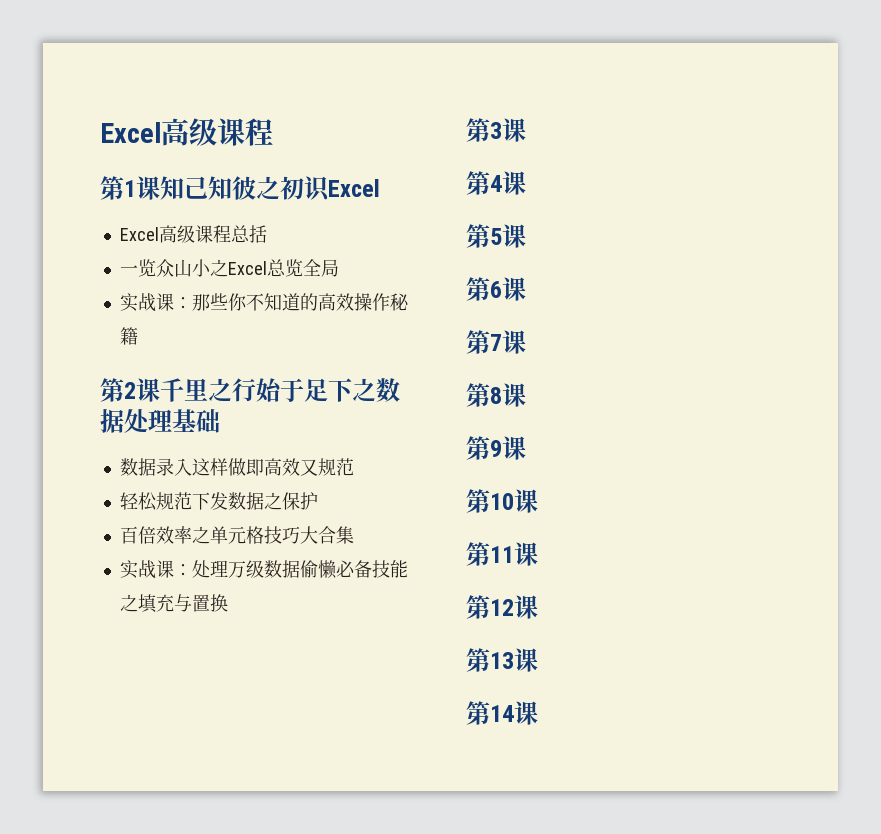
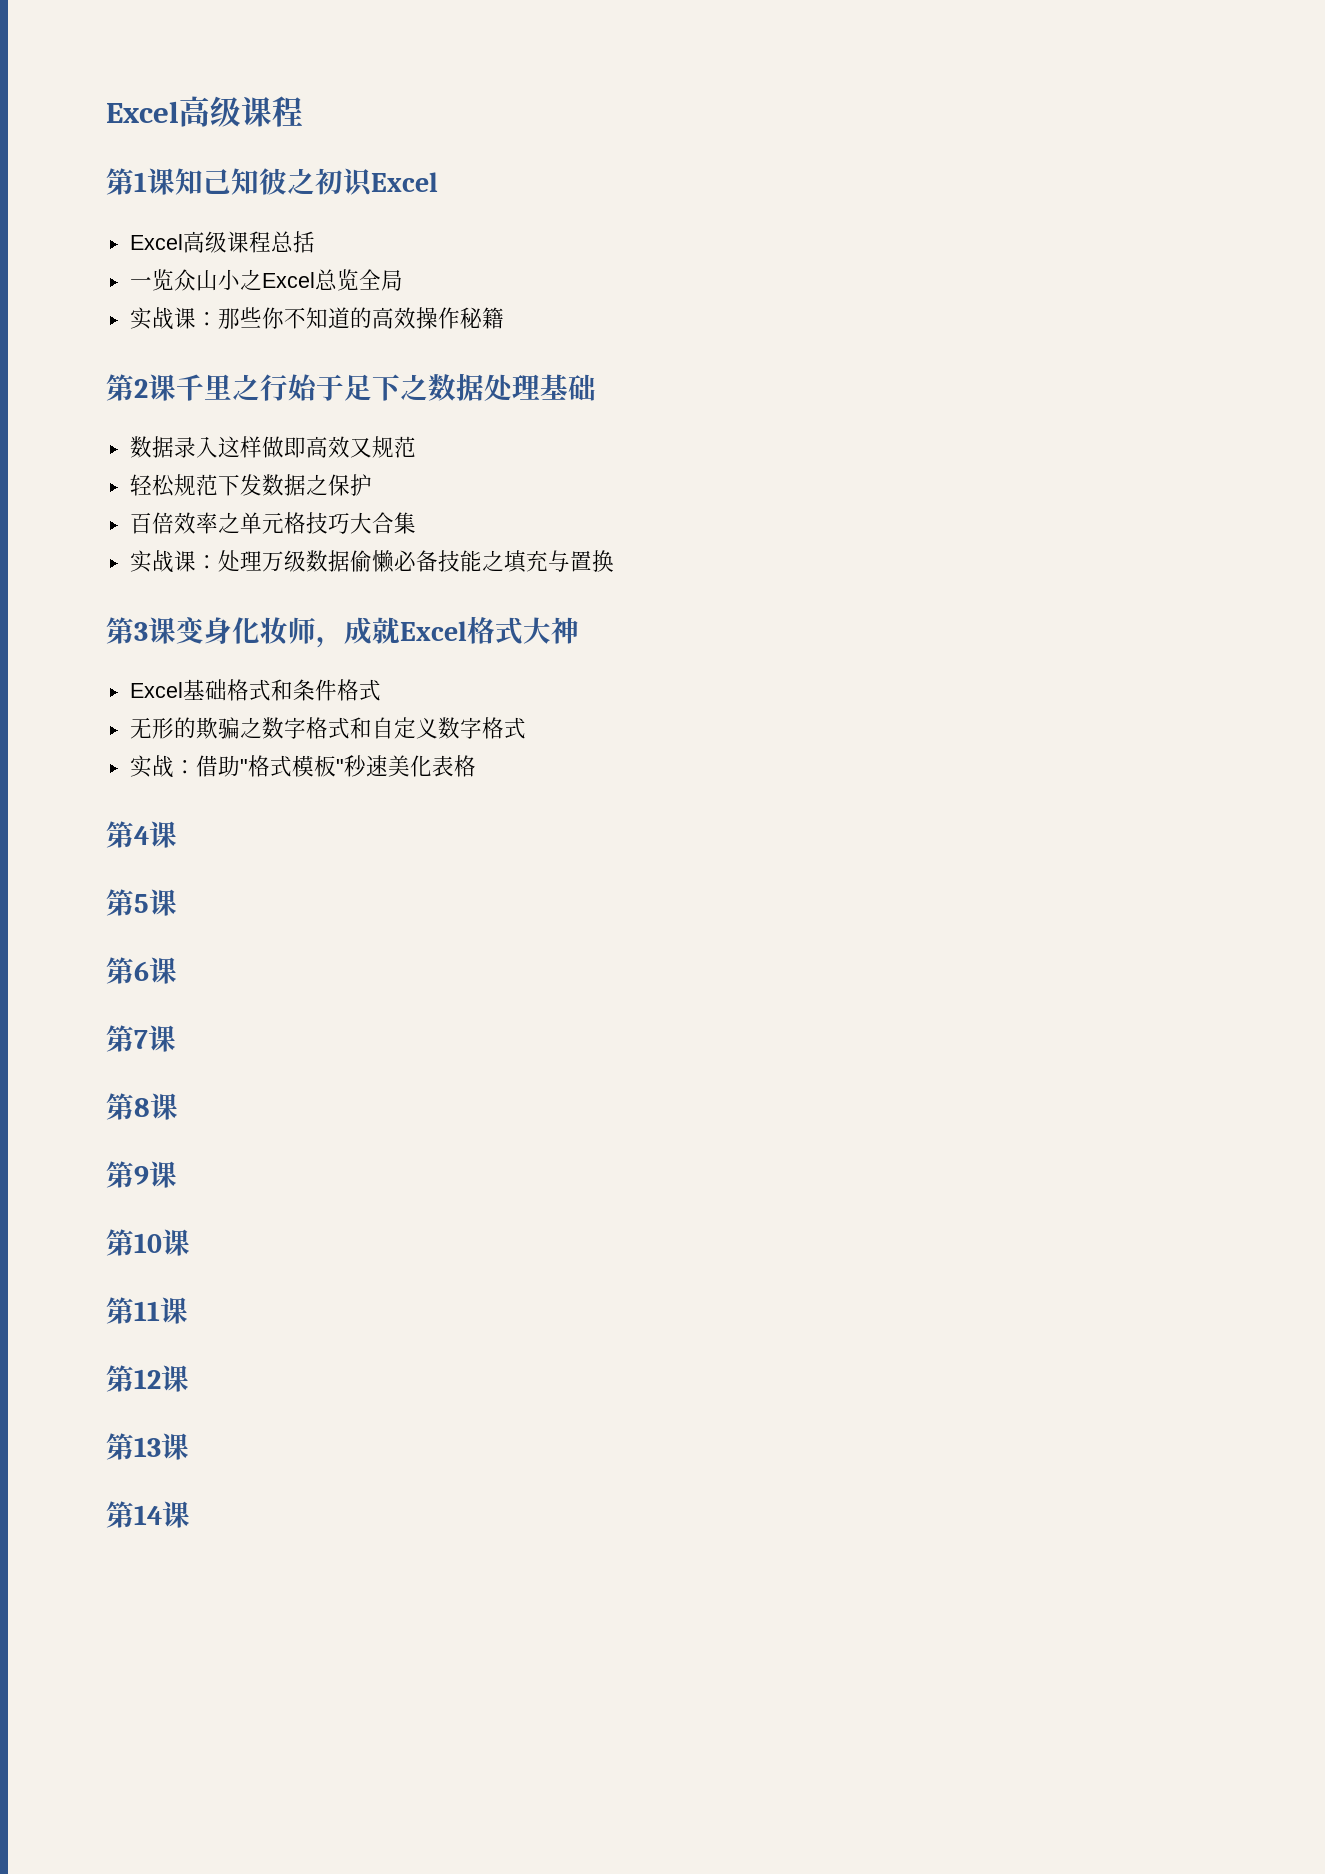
- 第3课
+ 第3课变身化妆师，成就Excel格式大神
+ Excel基础格式和条件格式
+ 无形的欺骗之数字格式和自定义数字格式
+ 实战：借助"格式模板"秒速美化表格

